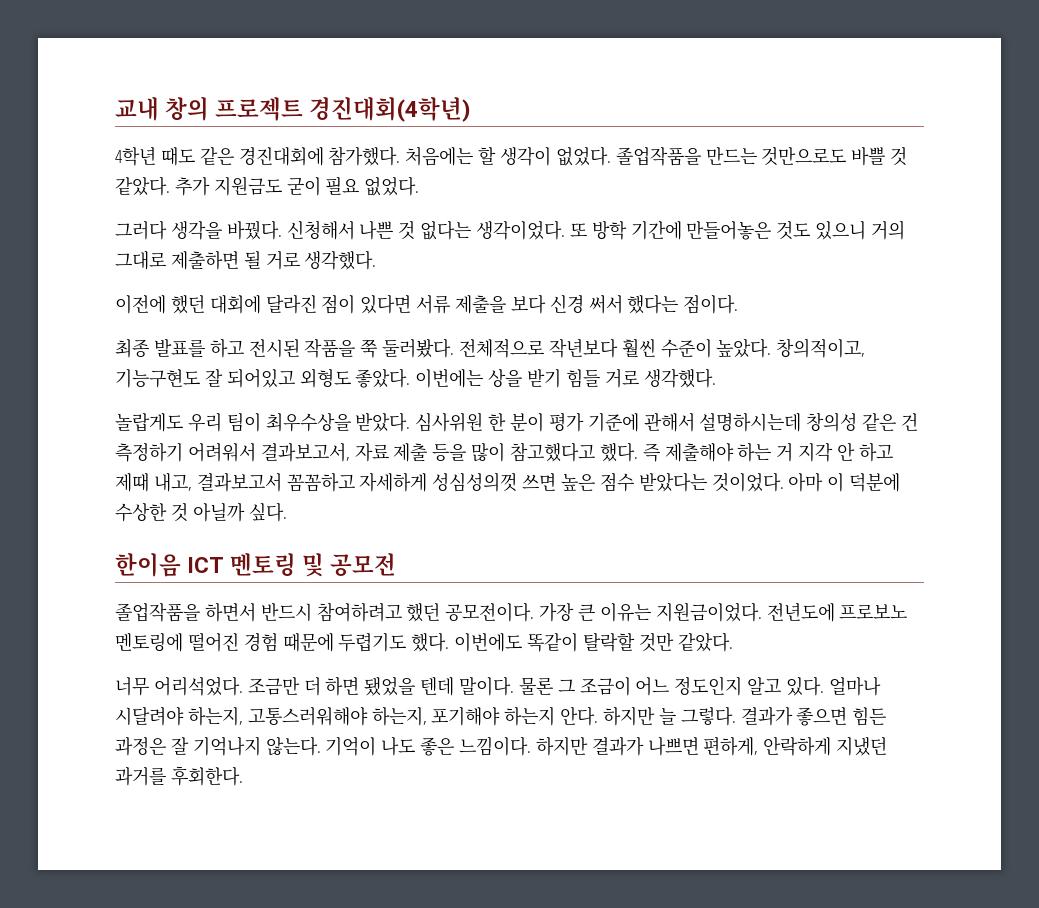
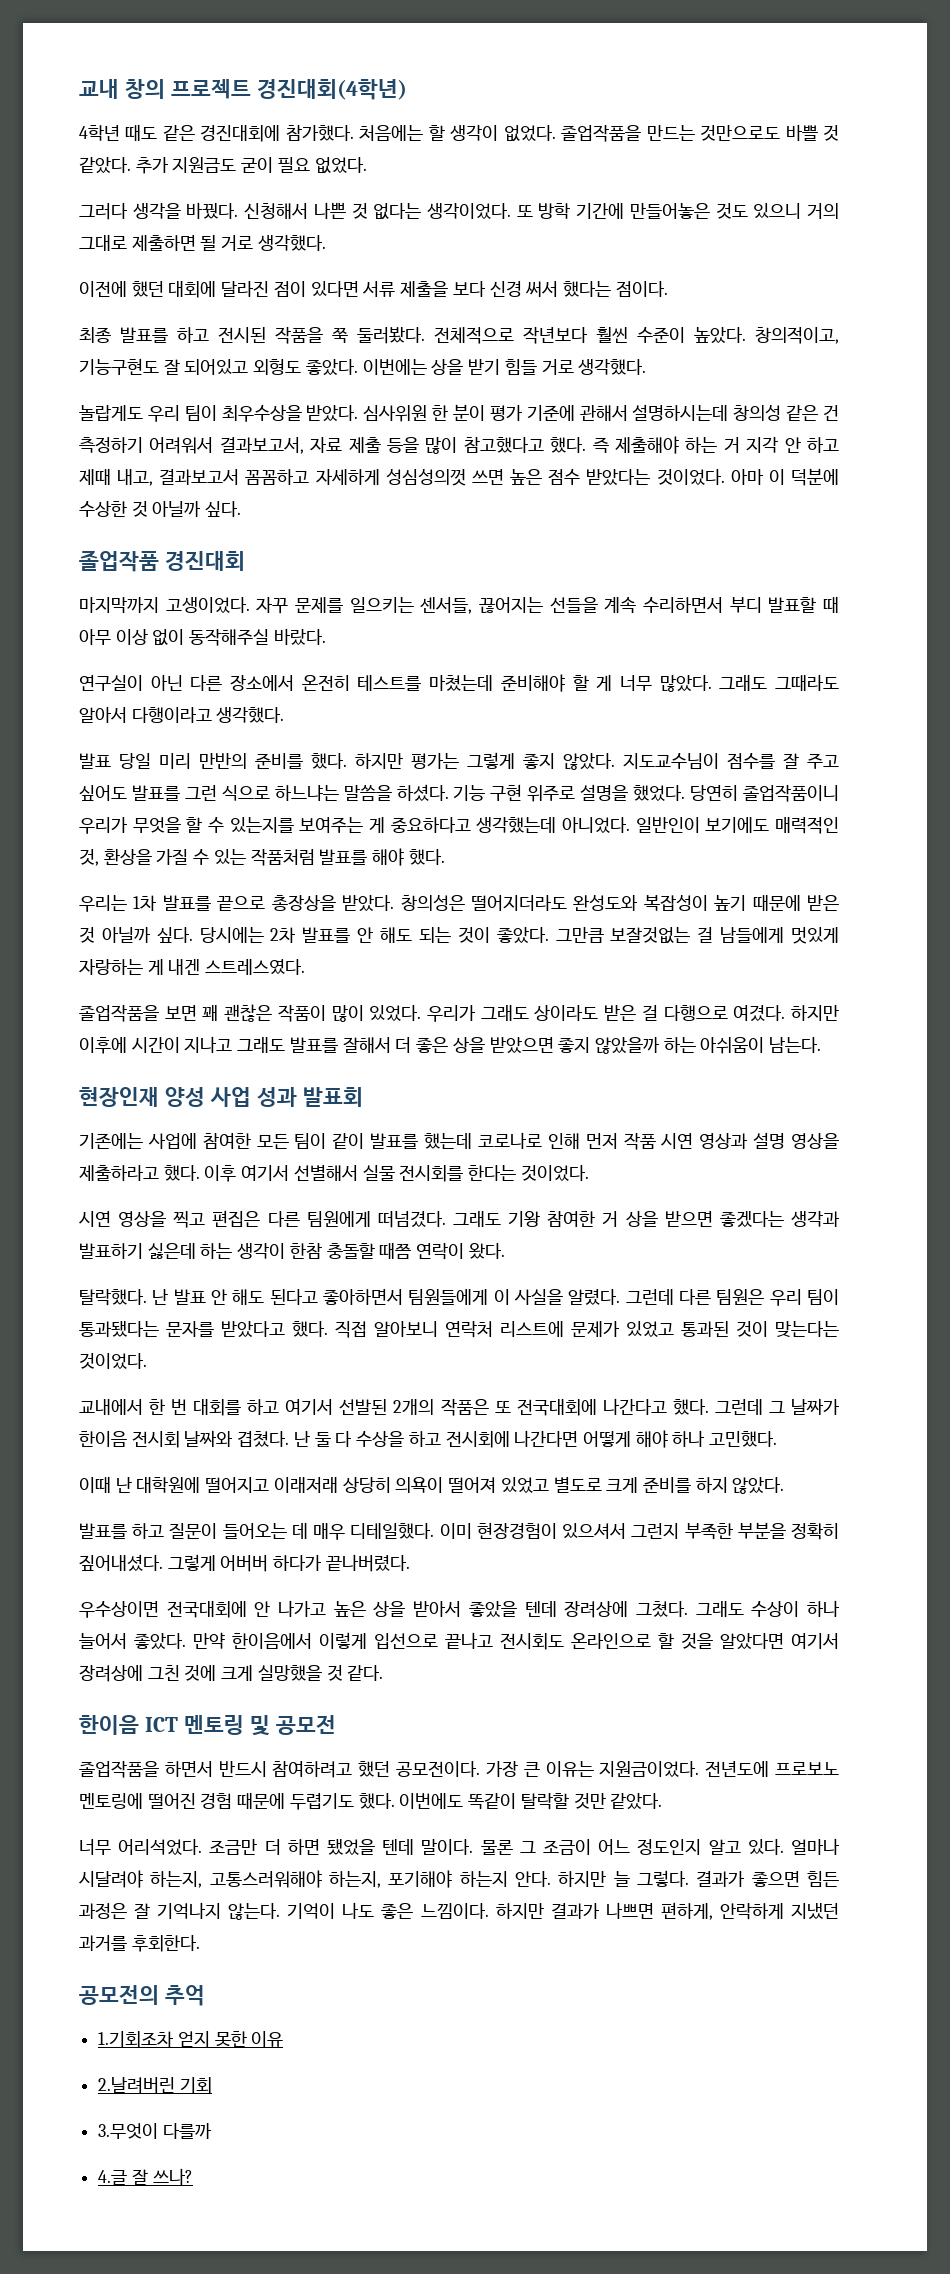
+ 졸업작품 경진대회
+ 마지막까지 고생이었다. 자꾸 문제를 일으키는 센서들, 끊어지는 선들을 계속 수리하면서 부디 발표할 때 아무 이상 없이 동작해주실 바랐다.
+ 연구실이 아닌 다른 장소에서 온전히 테스트를 마쳤는데 준비해야 할 게 너무 많았다. 그래도 그때라도 알아서 다행이라고 생각했다.
+ 발표 당일 미리 만반의 준비를 했다. 하지만 평가는 그렇게 좋지 않았다. 지도교수님이 점수를 잘 주고 싶어도 발표를 그런 식으로 하느냐는 말씀을 하셨다. 기능 구현 위주로 설명을 했었다. 당연히 졸업작품이니 우리가 무엇을 할 수 있는지를 보여주는 게 중요하다고 생각했는데 아니었다. 일반인이 보기에도 매력적인 것, 환상을 가질 수 있는 작품처럼 발표를 해야 했다.
+ 우리는 1차 발표를 끝으로 총장상을 받았다. 창의성은 떨어지더라도 완성도와 복잡성이 높기 때문에 받은 것 아닐까 싶다. 당시에는 2차 발표를 안 해도 되는 것이 좋았다. 그만큼 보잘것없는 걸 남들에게 멋있게 자랑하는 게 내겐 스트레스였다.
+ 졸업작품을 보면 꽤 괜찮은 작품이 많이 있었다. 우리가 그래도 상이라도 받은 걸 다행으로 여겼다. 하지만 이후에 시간이 지나고 그래도 발표를 잘해서 더 좋은 상을 받았으면 좋지 않았을까 하는 아쉬움이 남는다.
+ 현장인재 양성 사업 성과 발표회
+ 기존에는 사업에 참여한 모든 팀이 같이 발표를 했는데 코로나로 인해 먼저 작품 시연 영상과 설명 영상을 제출하라고 했다. 이후 여기서 선별해서 실물 전시회를 한다는 것이었다.
+ 시연 영상을 찍고 편집은 다른 팀원에게 떠넘겼다. 그래도 기왕 참여한 거 상을 받으면 좋겠다는 생각과 발표하기 싫은데 하는 생각이 한참 충돌할 때쯤 연락이 왔다.
+ 탈락했다. 난 발표 안 해도 된다고 좋아하면서 팀원들에게 이 사실을 알렸다. 그런데 다른 팀원은 우리 팀이 통과됐다는 문자를 받았다고 했다. 직접 알아보니 연락처 리스트에 문제가 있었고 통과된 것이 맞는다는 것이었다.
+ 교내에서 한 번 대회를 하고 여기서 선발된 2개의 작품은 또 전국대회에 나간다고 했다. 그런데 그 날짜가 한이음 전시회 날짜와 겹쳤다. 난 둘 다 수상을 하고 전시회에 나간다면 어떻게 해야 하나 고민했다.
+ 이때 난 대학원에 떨어지고 이래저래 상당히 의욕이 떨어져 있었고 별도로 크게 준비를 하지 않았다.
+ 발표를 하고 질문이 들어오는 데 매우 디테일했다. 이미 현장경험이 있으셔서 그런지 부족한 부분을 정확히 짚어내셨다. 그렇게 어버버 하다가 끝나버렸다.
+ 우수상이면 전국대회에 안 나가고 높은 상을 받아서 좋았을 텐데 장려상에 그쳤다. 그래도 수상이 하나 늘어서 좋았다. 만약 한이음에서 이렇게 입선으로 끝나고 전시회도 온라인으로 할 것을 알았다면 여기서 장려상에 그친 것에 크게 실망했을 것 같다.
+ 공모전의 추억
+ 1.기회조차 얻지 못한 이유
+ 2.날려버린 기회
+ 3.무엇이 다를까
+ 4.글 잘 쓰나?

